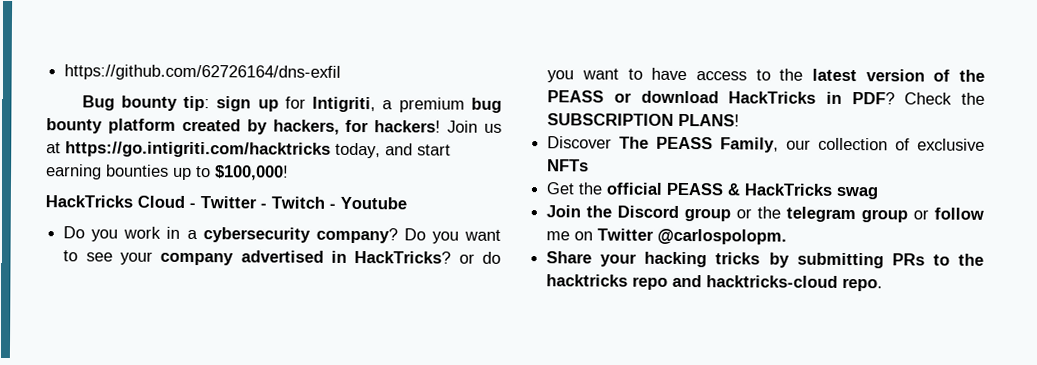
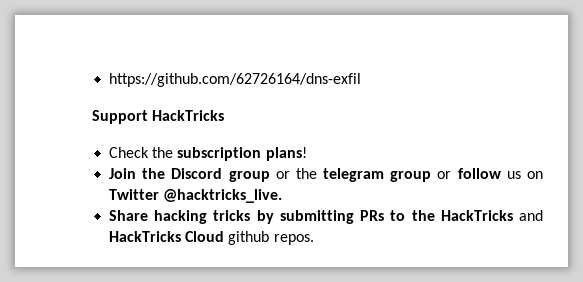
- Bug bounty tip: sign up for Intigriti, a premium bug bounty platform created by hackers, for hackers! Join us at https://go.intigriti.com/hacktricks today, and start earning bounties up to $100,000!
- HackTricks Cloud - Twitter - Twitch - Youtube
- Do you work in a cybersecurity company? Do you want to see your company advertised in HackTricks? or do you want to have access to the latest version of the PEASS or download HackTricks in PDF? Check the SUBSCRIPTION PLANS!
- Discover The PEASS Family, our collection of exclusive NFTs
- Get the official PEASS & HackTricks swag
+ Support HackTricks
+ Check the subscription plans!
- Join the Discord group or the telegram group or follow me on Twitter @carlospolopm.
+ Join the Discord group or the telegram group or follow us on Twitter @hacktricks_live.
- Share your hacking tricks by submitting PRs to the hacktricks repo and hacktricks-cloud repo.
+ Share hacking tricks by submitting PRs to the HackTricks and HackTricks Cloud github repos.

